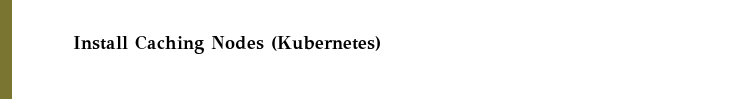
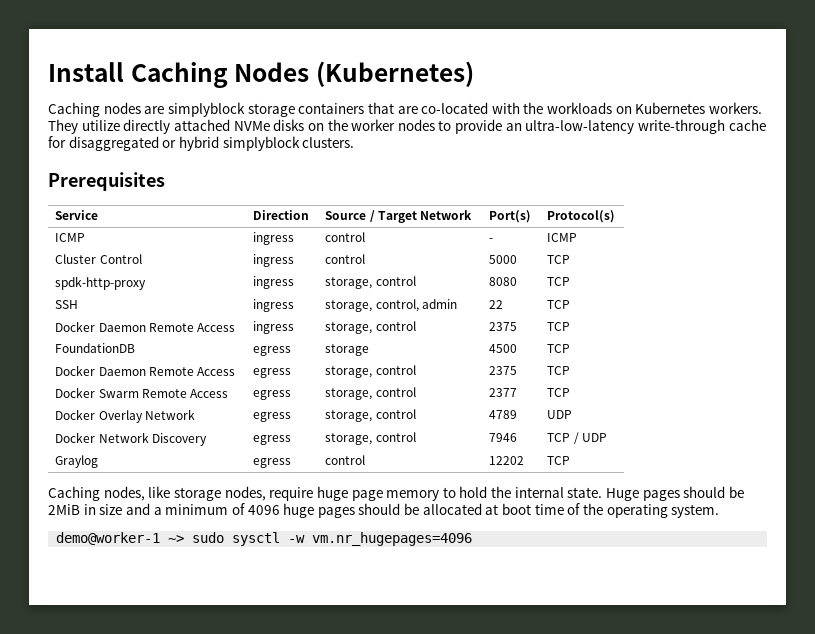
+ Caching nodes are simplyblock storage containers that are co-located with the workloads on Kubernetes workers. They utilize directly attached NVMe disks on the worker nodes to provide an ultra-low-latency write-through cache for disaggregated or hybrid simplyblock clusters.
+ Prerequisites
+ Service | Direction | Source / Target Network | Port(s) | Protocol(s)
+ ICMP | ingress | control | - | ICMP
+ Cluster Control | ingress | control | 5000 | TCP
+ spdk-http-proxy | ingress | storage, control | 8080 | TCP
+ SSH | ingress | storage, control, admin | 22 | TCP
+ Docker Daemon Remote Access | ingress | storage, control | 2375 | TCP
+ FoundationDB | egress | storage | 4500 | TCP
+ Docker Daemon Remote Access | egress | storage, control | 2375 | TCP
+ Docker Swarm Remote Access | egress | storage, control | 2377 | TCP
+ Docker Overlay Network | egress | storage, control | 4789 | UDP
+ Docker Network Discovery | egress | storage, control | 7946 | TCP / UDP
+ Graylog | egress | control | 12202 | TCP
+ Caching nodes, like storage nodes, require huge page memory to hold the internal state. Huge pages should be 2MiB in size and a minimum of 4096 huge pages should be allocated at boot time of the operating system.
+ demo@worker-1 ~> sudo sysctl -w vm.nr_hugepages=4096

